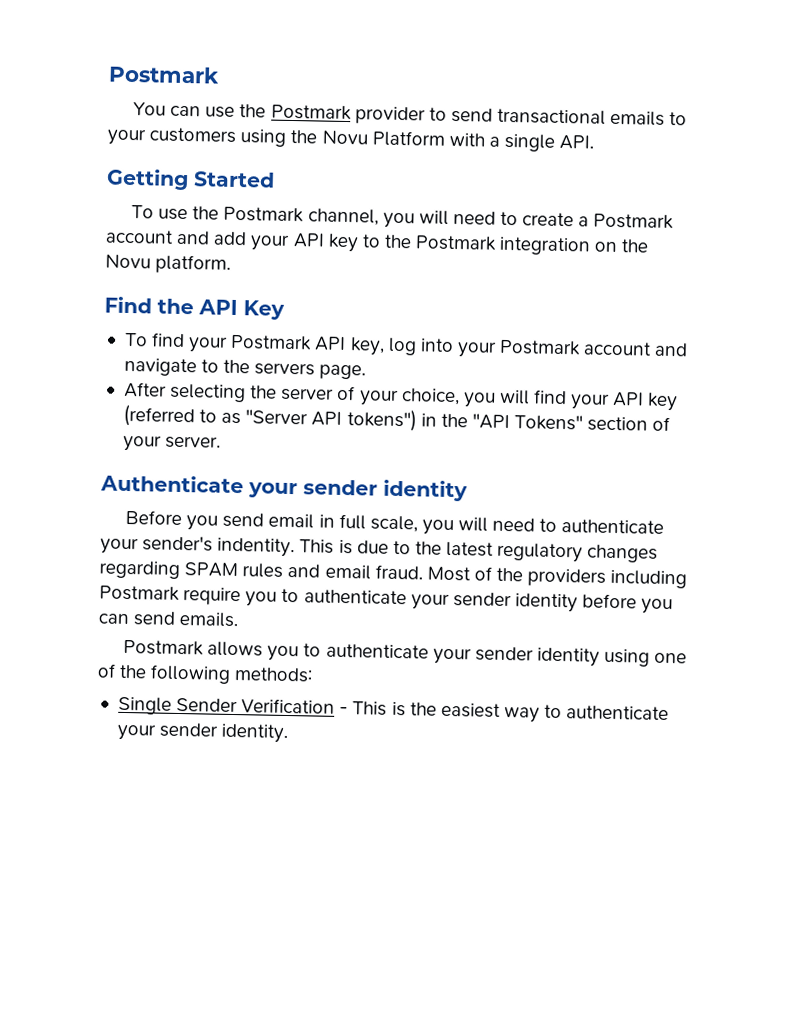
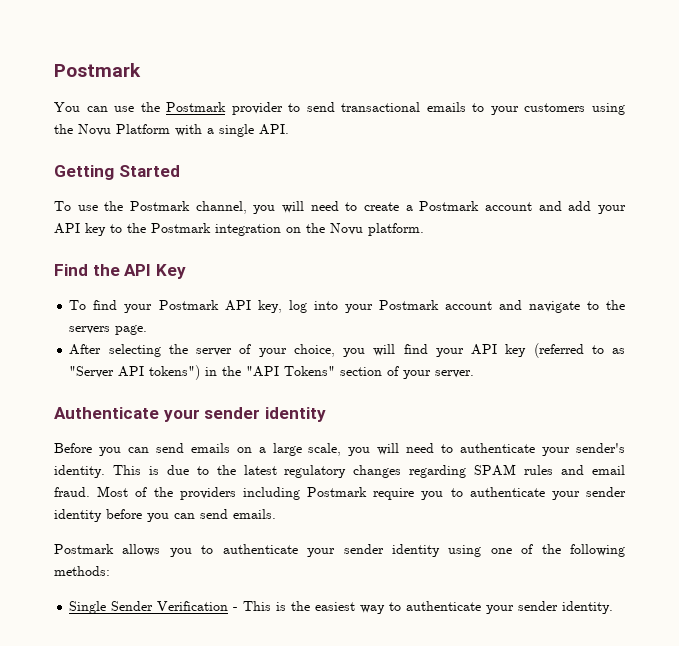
- Before you send email in full scale, you will need to authenticate your sender's indentity.
+ Before you can send emails on a large scale, you will need to authenticate your sender's identity.

